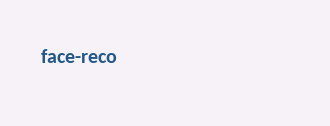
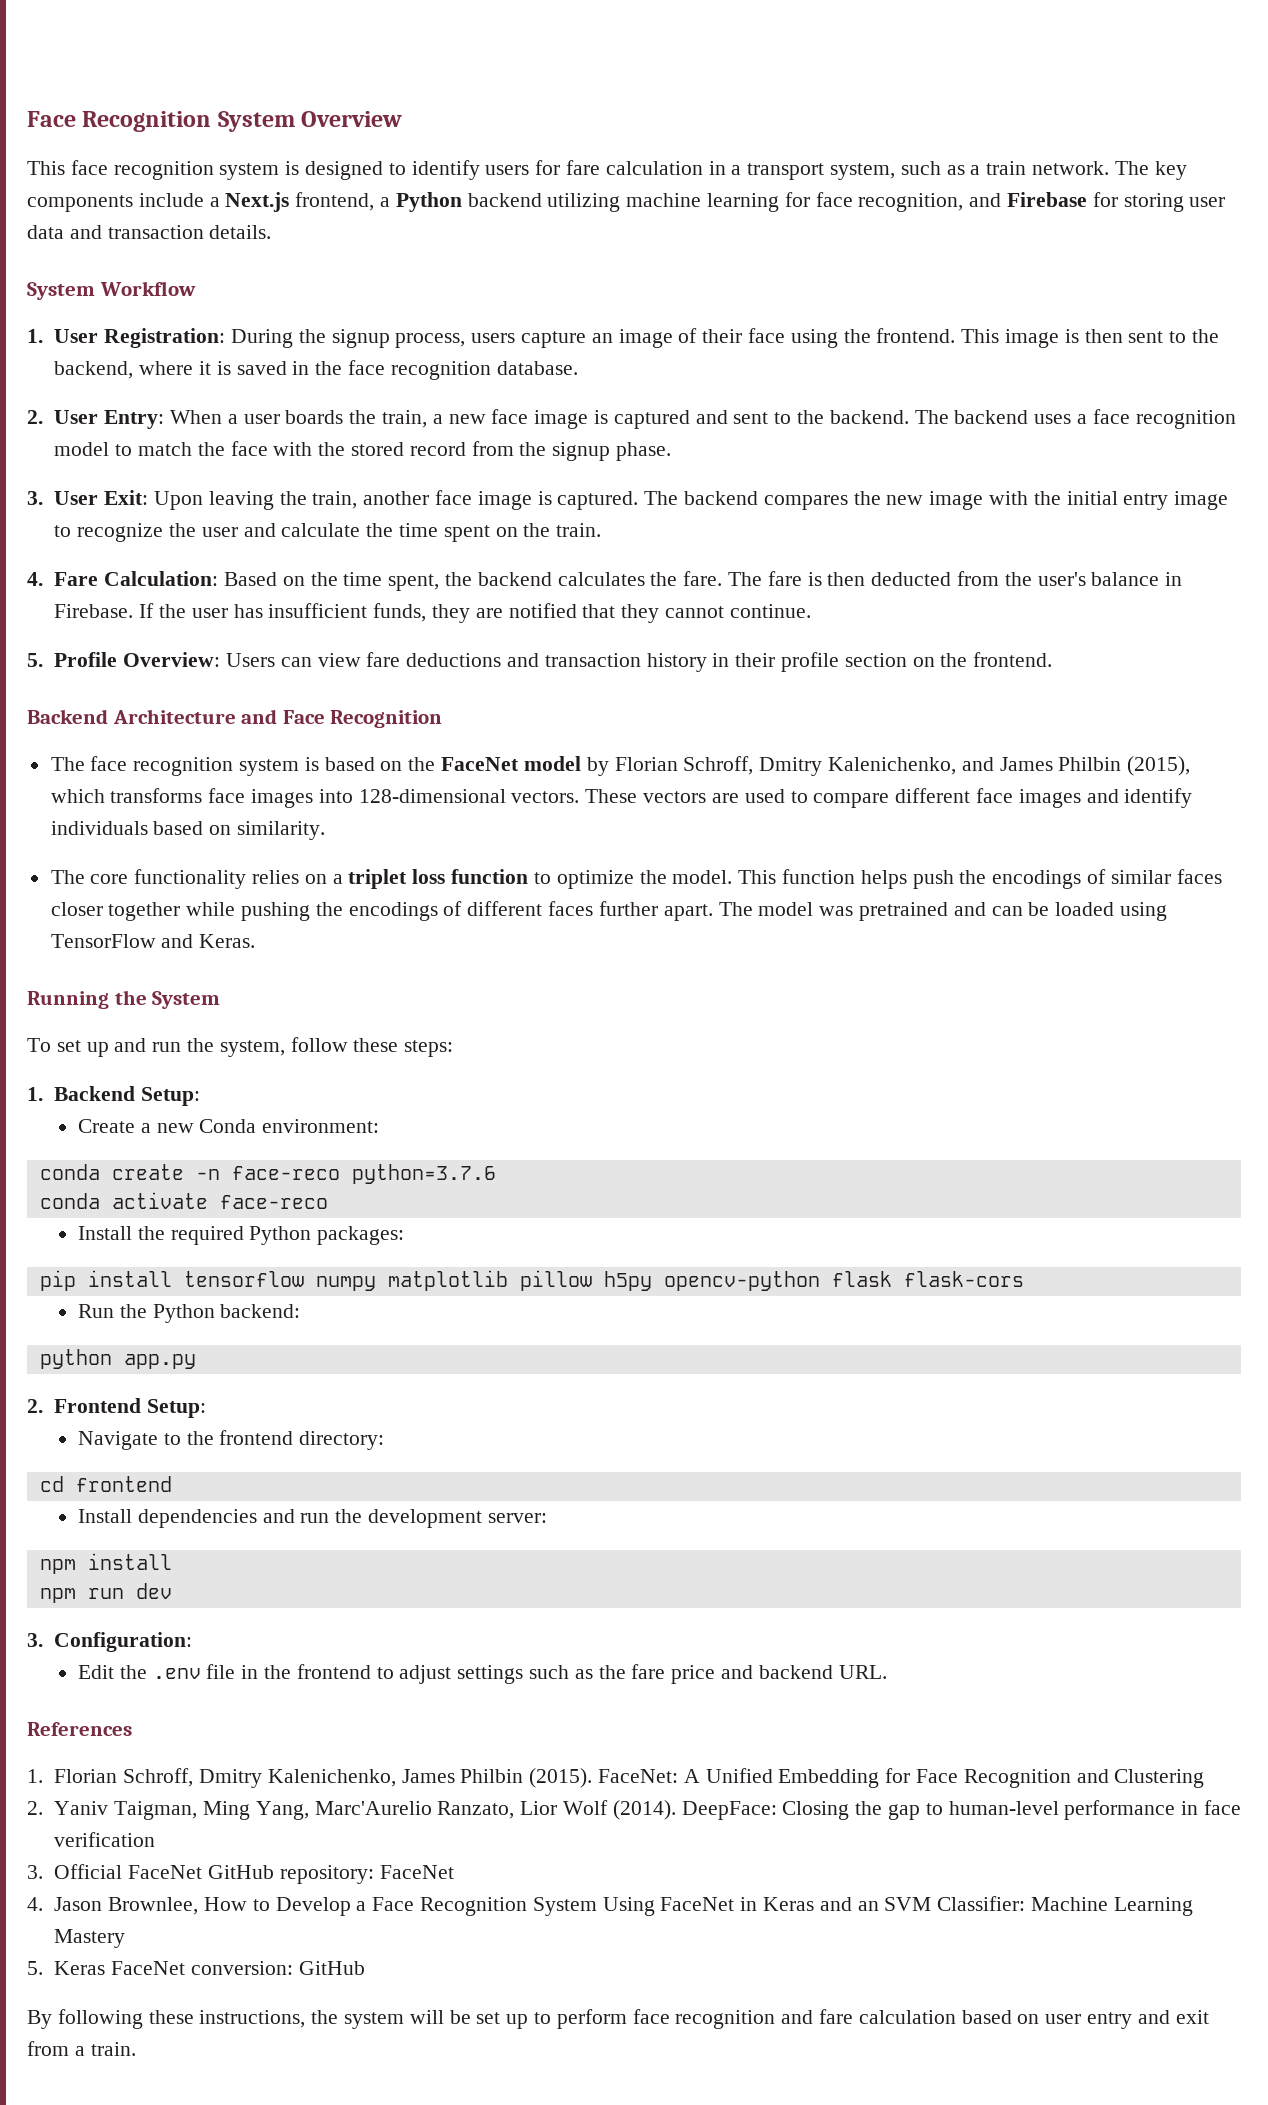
- face-reco
+ Face Recognition System Overview
+ This face recognition system is designed to identify users for fare calculation in a transport system, such as a train network. The key components include a Next.js frontend, a Python backend utilizing machine learning for face recognition, and Firebase for storing user data and transaction details.
+ System Workflow
+ 1. User Registration: During the signup process, users capture an image of their face using the frontend. This image is then sent to the backend, where it is saved in the face recognition database.
+ 2. User Entry: When a user boards the train, a new face image is captured and sent to the backend. The backend uses a face recognition model to match the face with the stored record from the signup phase.
+ 3. User Exit: Upon leaving the train, another face image is captured. The backend compares the new image with the initial entry image to recognize the user and calculate the time spent on the train.
+ 4. Fare Calculation: Based on the time spent, the backend calculates the fare. The fare is then deducted from the user's balance in Firebase. If the user has insufficient funds, they are notified that they cannot continue.
+ 5. Profile Overview: Users can view fare deductions and transaction history in their profile section on the frontend.
+ Backend Architecture and Face Recognition
+ The face recognition system is based on the FaceNet model by Florian Schroff, Dmitry Kalenichenko, and James Philbin (2015), which transforms face images into 128-dimensional vectors. These vectors are used to compare different face images and identify individuals based on similarity.
+ The core functionality relies on a triplet loss function to optimize the model. This function helps push the encodings of similar faces closer together while pushing the encodings of different faces further apart. The model was pretrained and can be loaded using TensorFlow and Keras.
+ Running the System
+ To set up and run the system, follow these steps:
+ 1. Backend Setup:
+ Create a new Conda environment:
+ conda create -n face-reco python=3.7.6
+ conda activate face-reco
+ Install the required Python packages:
+ pip install tensorflow numpy matplotlib pillow h5py opencv-python flask flask-cors
+ Run the Python backend:
+ python app.py
+ 2. Frontend Setup:
+ Navigate to the frontend directory:
+ cd frontend
+ Install dependencies and run the development server:
+ npm install
+ npm run dev
+ 3. Configuration:
+ Edit the .env file in the frontend to adjust settings such as the fare price and backend URL.
+ References
+ 1. Florian Schroff, Dmitry Kalenichenko, James Philbin (2015). FaceNet: A Unified Embedding for Face Recognition and Clustering
+ 2. Yaniv Taigman, Ming Yang, Marc'Aurelio Ranzato, Lior Wolf (2014). DeepFace: Closing the gap to human-level performance in face verification
+ 3. Official FaceNet GitHub repository: FaceNet
+ 4. Jason Brownlee, How to Develop a Face Recognition System Using FaceNet in Keras and an SVM Classifier: Machine Learning Mastery
+ 5. Keras FaceNet conversion: GitHub
+ By following these instructions, the system will be set up to perform face recognition and fare calculation based on user entry and exit from a train.

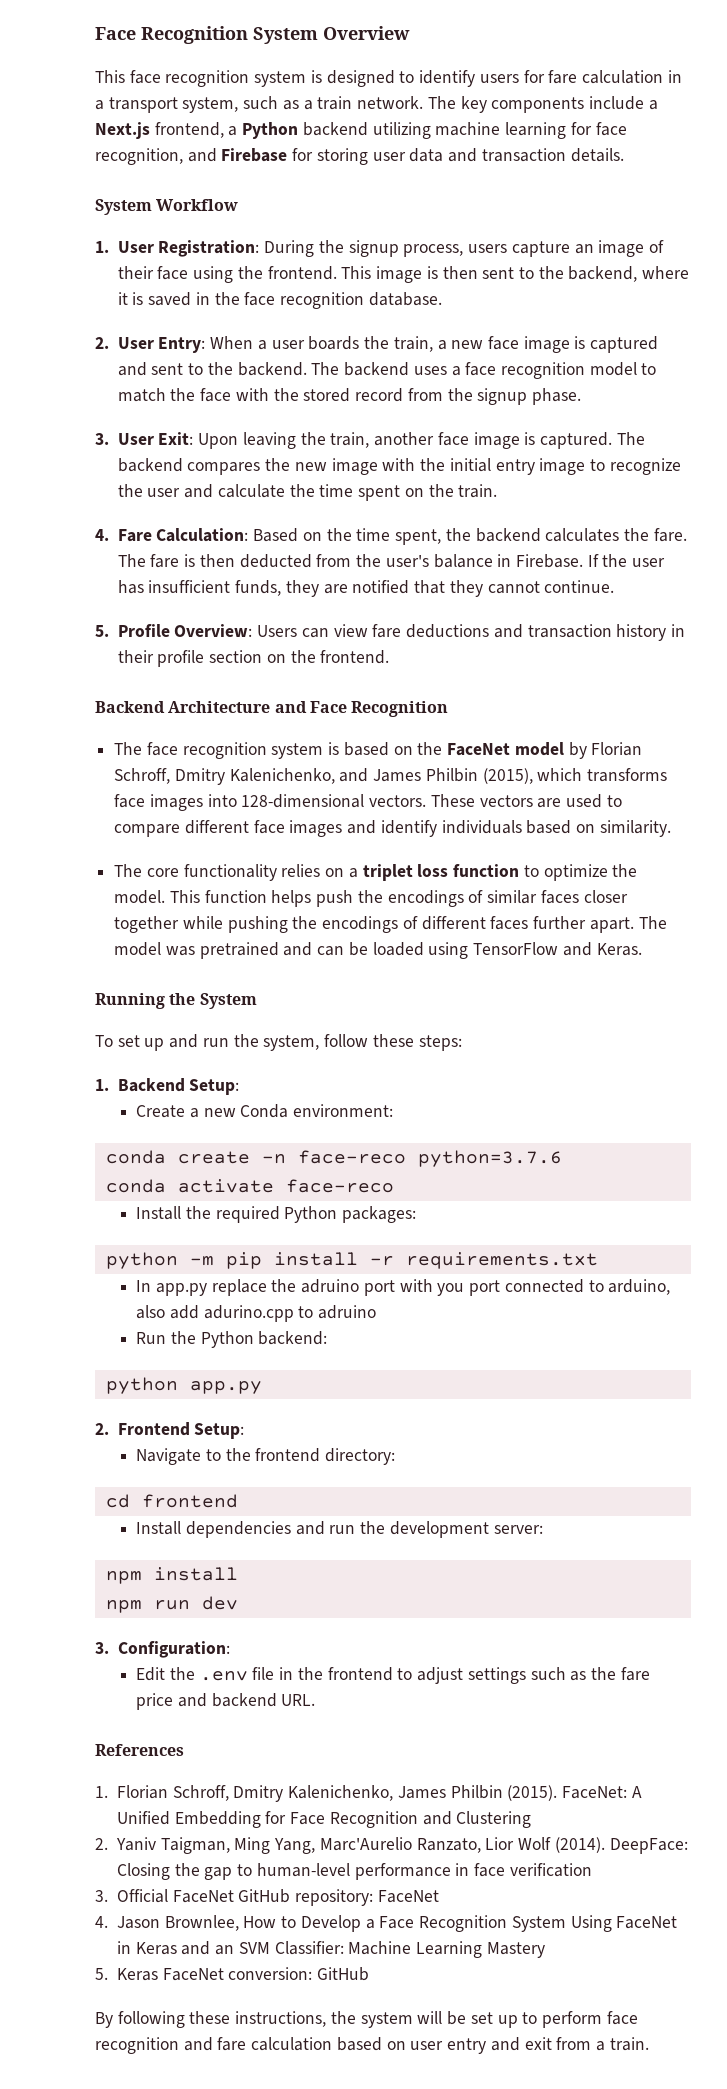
- pip install tensorflow numpy matplotlib pillow h5py opencv-python flask flask-cors
+ python -m pip install -r requirements.txt
+ In app.py replace the adruino port with you port connected to arduino, also add adurino.cpp to adruino

